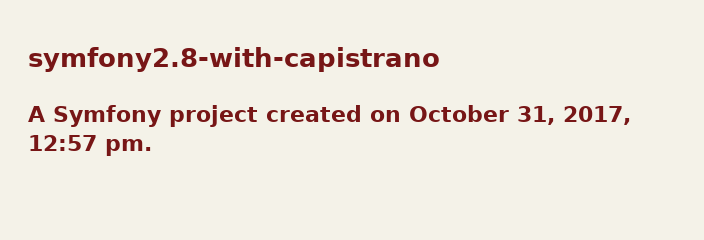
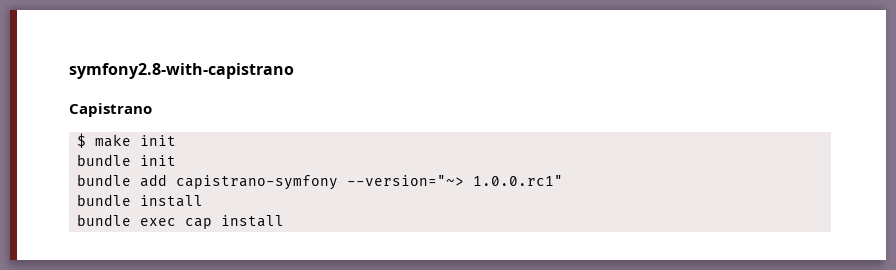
- A Symfony project created on October 31, 2017, 12:57 pm.
+ Capistrano
+ $ make init
+ bundle init
+ bundle add capistrano-symfony --version="~> 1.0.0.rc1"
+ bundle install
+ bundle exec cap install

